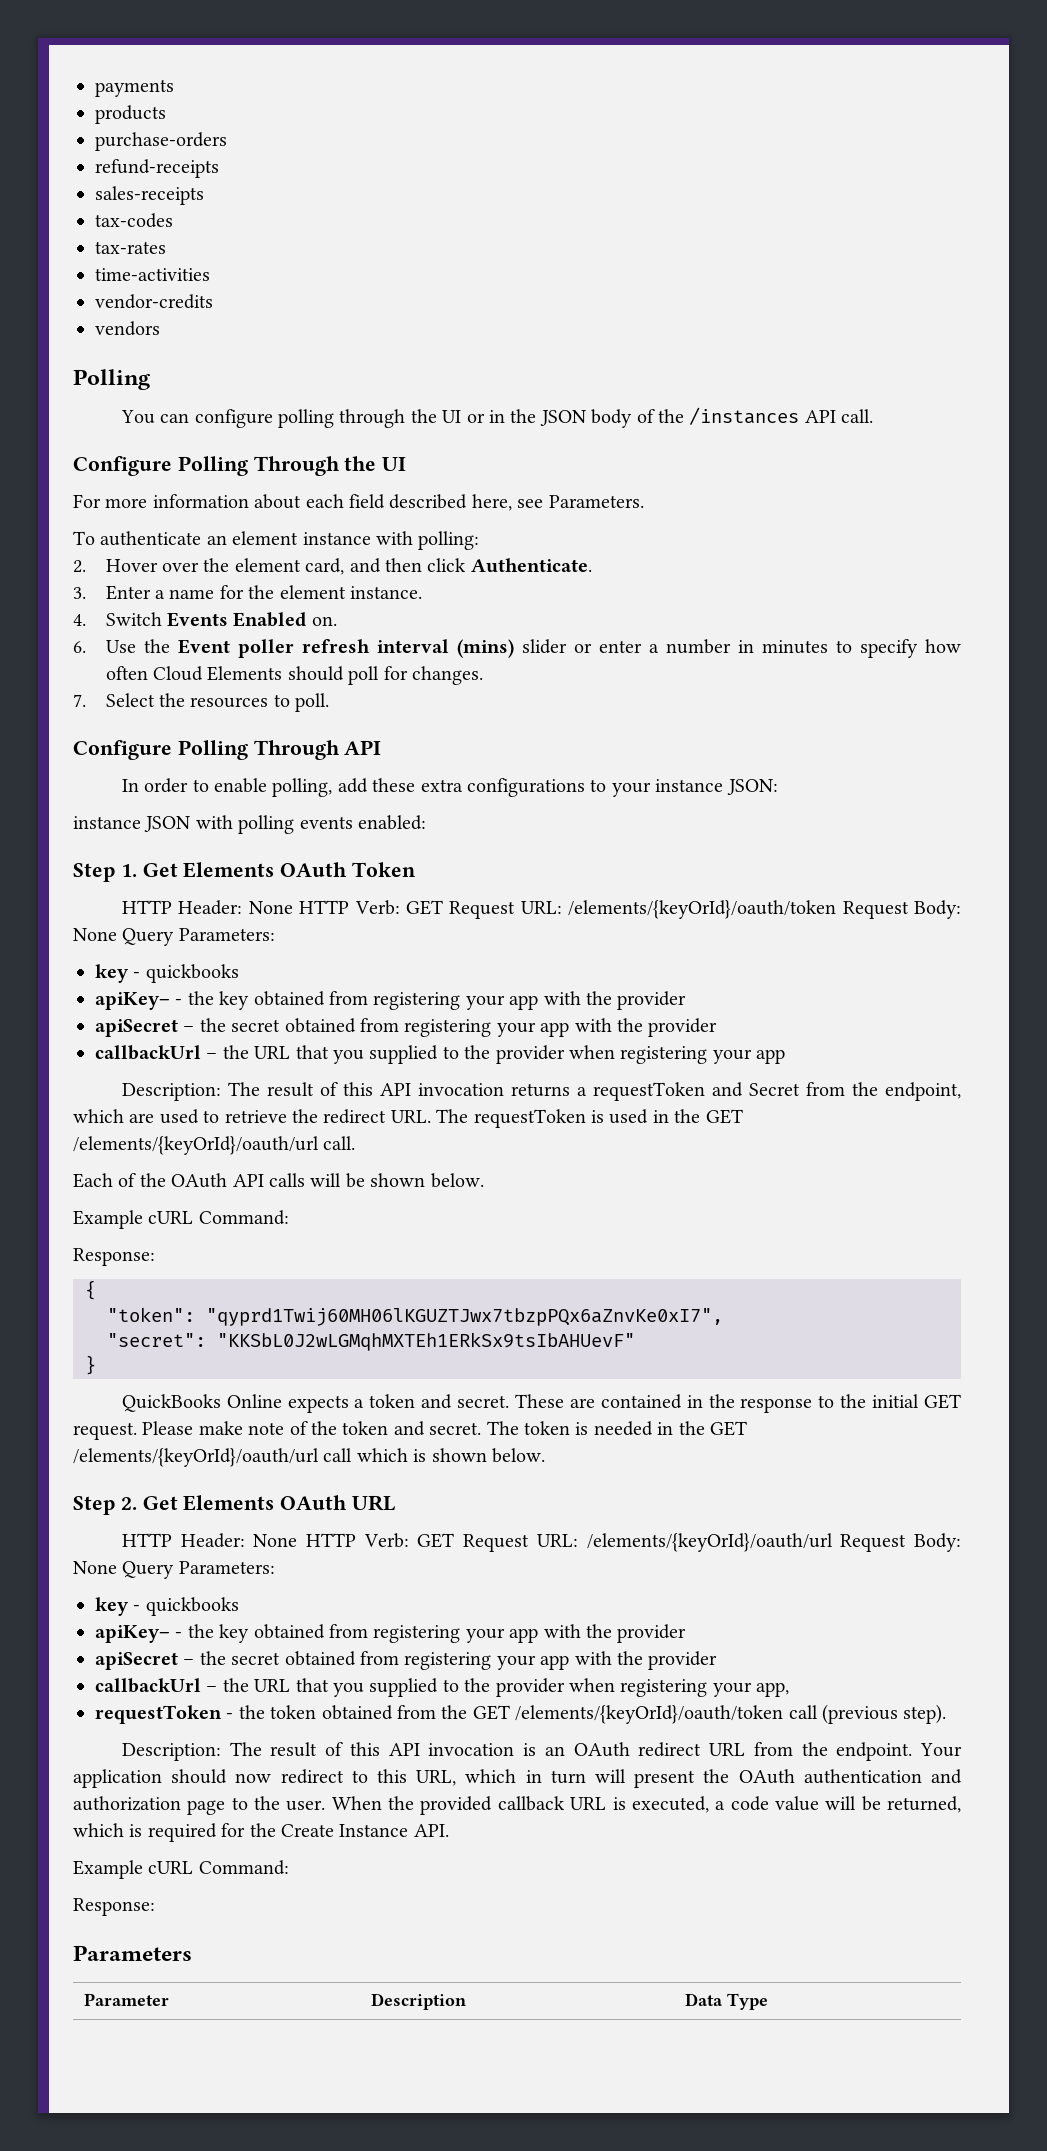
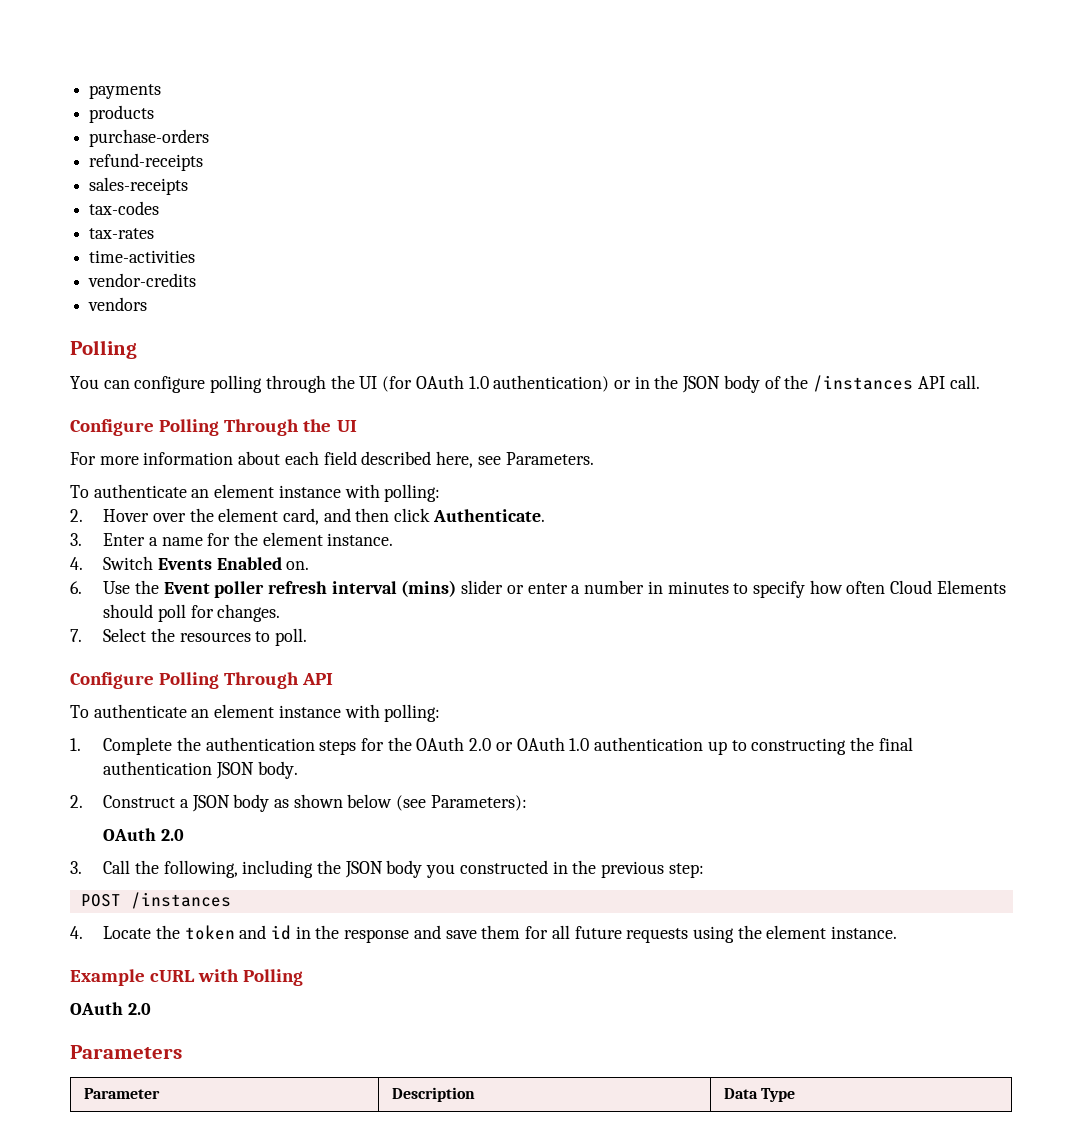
- You can configure polling through the UI or in the JSON body of the /instances API call.
+ You can configure polling through the UI (for OAuth 1.0 authentication) or in the JSON body of the /instances API call.
  Configure Polling Through API
- In order to enable polling, add these extra configurations to your instance JSON:
- instance JSON with polling events enabled:
- Step 1. Get Elements OAuth Token
- HTTP Header: None HTTP Verb: GET Request URL: /elements/{keyOrId}/oauth/token Request Body: None Query Parameters:
- key - quickbooks
- apiKey– - the key obtained from registering your app with the provider
- apiSecret – the secret obtained from registering your app with the provider
- callbackUrl – the URL that you supplied to the provider when registering your app
- Description: The result of this API invocation returns a requestToken and Secret from the endpoint, which are used to retrieve the redirect URL. The requestToken is used in the GET /elements/{keyOrId}/oauth/url call.
- Each of the OAuth API calls will be shown below.
- Example cURL Command:
- Response:
- {
- "token": "qyprd1Twij60MH06lKGUZTJwx7tbzpPQx6aZnvKe0xI7",
- "secret": "KKSbL0J2wLGMqhMXTEh1ERkSx9tsIbAHUevF"
- }
- QuickBooks Online expects a token and secret. These are contained in the response to the initial GET request. Please make note of the token and secret. The token is needed in the GET /elements/{keyOrId}/oauth/url call which is shown below.
- Step 2. Get Elements OAuth URL
- HTTP Header: None HTTP Verb: GET Request URL: /elements/{keyOrId}/oauth/url Request Body: None Query Parameters:
- key - quickbooks
- apiKey– - the key obtained from registering your app with the provider
- apiSecret – the secret obtained from registering your app with the provider
- callbackUrl – the URL that you supplied to the provider when registering your app,
- requestToken - the token obtained from the GET /elements/{keyOrId}/oauth/token call (previous step).
- Description: The result of this API invocation is an OAuth redirect URL from the endpoint. Your application should now redirect to this URL, which in turn will present the OAuth authentication and authorization page to the user. When the provided callback URL is executed, a code value will be returned, which is required for the Create Instance API.
- Example cURL Command:
- Response:
+ To authenticate an element instance with polling:
+ 1. Complete the authentication steps for the OAuth 2.0 or OAuth 1.0 authentication up to constructing the final authentication JSON body.
+ 2. Construct a JSON body as shown below (see Parameters):
+ OAuth 2.0
+ 3. Call the following, including the JSON body you constructed in the previous step:
+ POST /instances
+ 4. Locate the token and id in the response and save them for all future requests using the element instance.
+ Example cURL with Polling
+ OAuth 2.0

